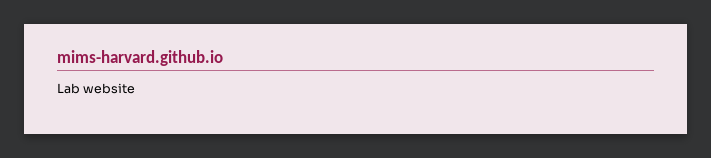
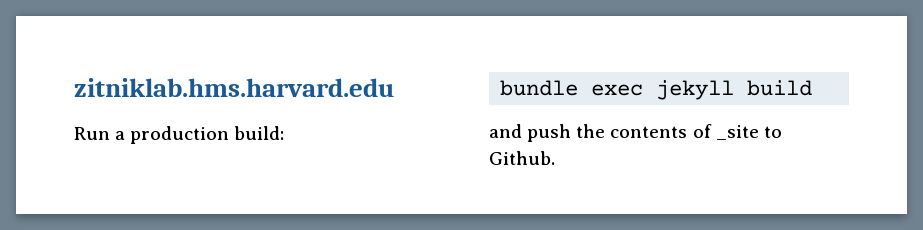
- mims-harvard.github.io
- Lab website
+ zitniklab.hms.harvard.edu
+ Run a production build:
+ bundle exec jekyll build
+ and push the contents of _site to Github.

